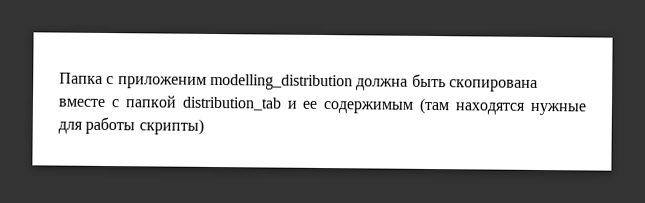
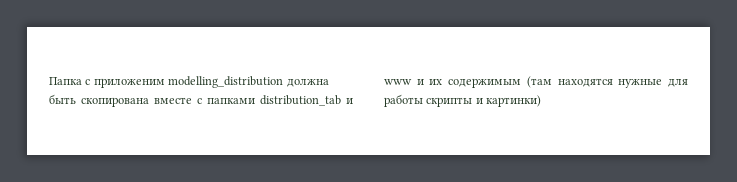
- Папка с приложеним modelling_distribution должна быть скопирована вместе с папкой distribution_tab и ее содержимым (там находятся нужные для работы скрипты)
+ Папка с приложеним modelling_distribution должна быть скопирована вместе с папками distribution_tab и www и их содержимым (там находятся нужные для работы скрипты и картинки)

